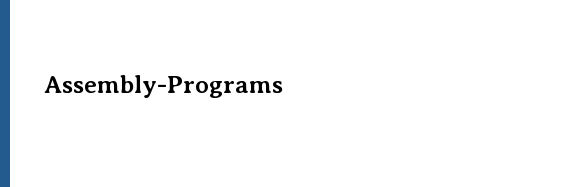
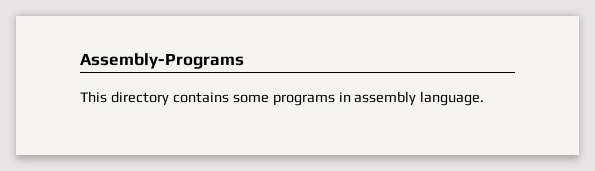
+ This directory contains some programs in assembly language.

